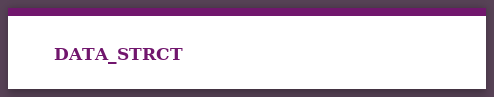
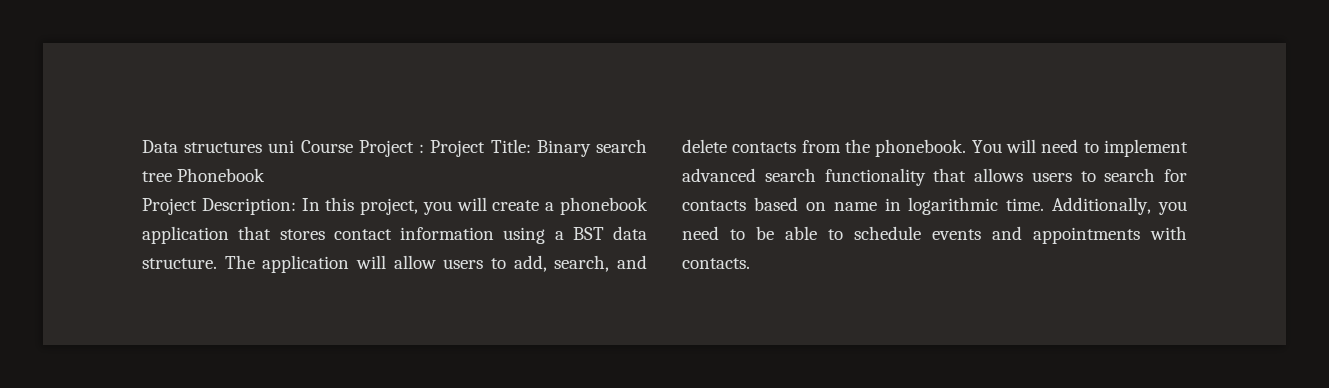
- DATA_STRCT
+ Data structures uni Course Project : Project Title: Binary search tree Phonebook
+ Project Description: In this project, you will create a phonebook application that stores contact information using a BST data structure. The application will allow users to add, search, and delete contacts from the phonebook. You will need to implement advanced search functionality that allows users to search for contacts based on name in logarithmic time. Additionally, you need to be able to schedule events and appointments with contacts.

